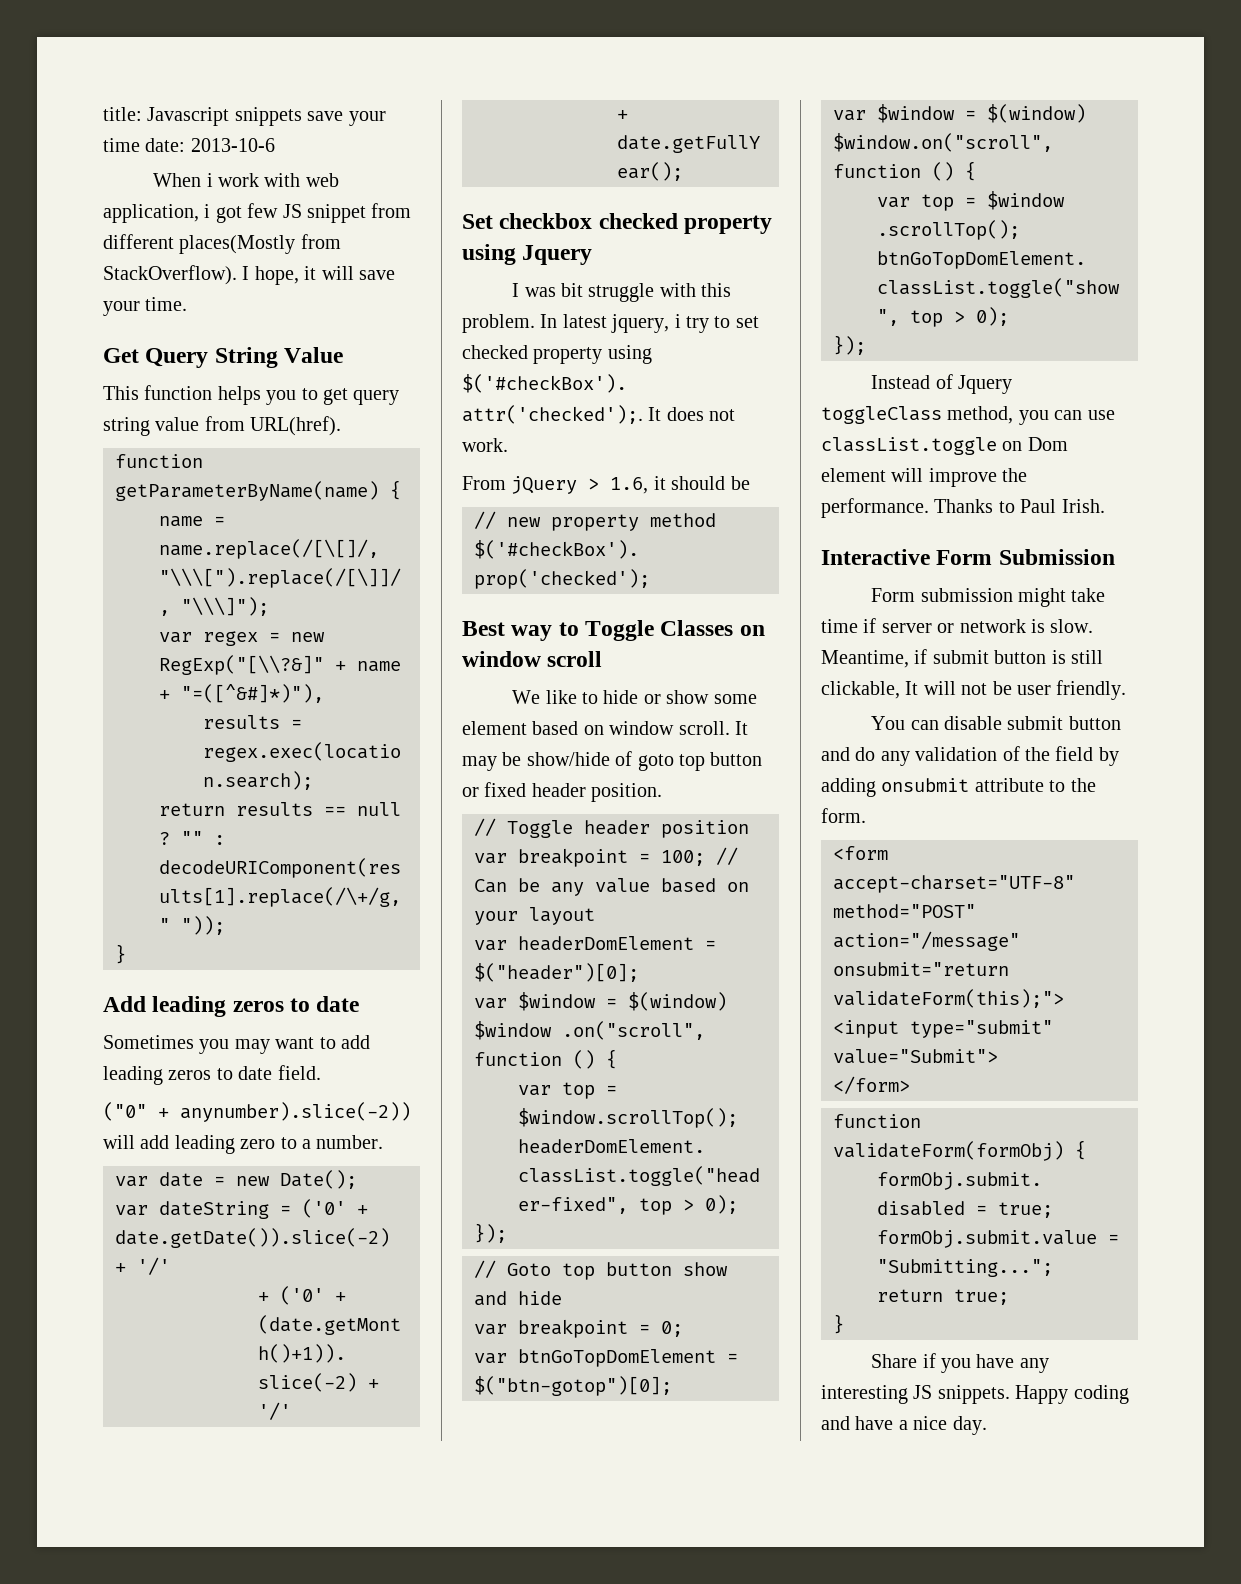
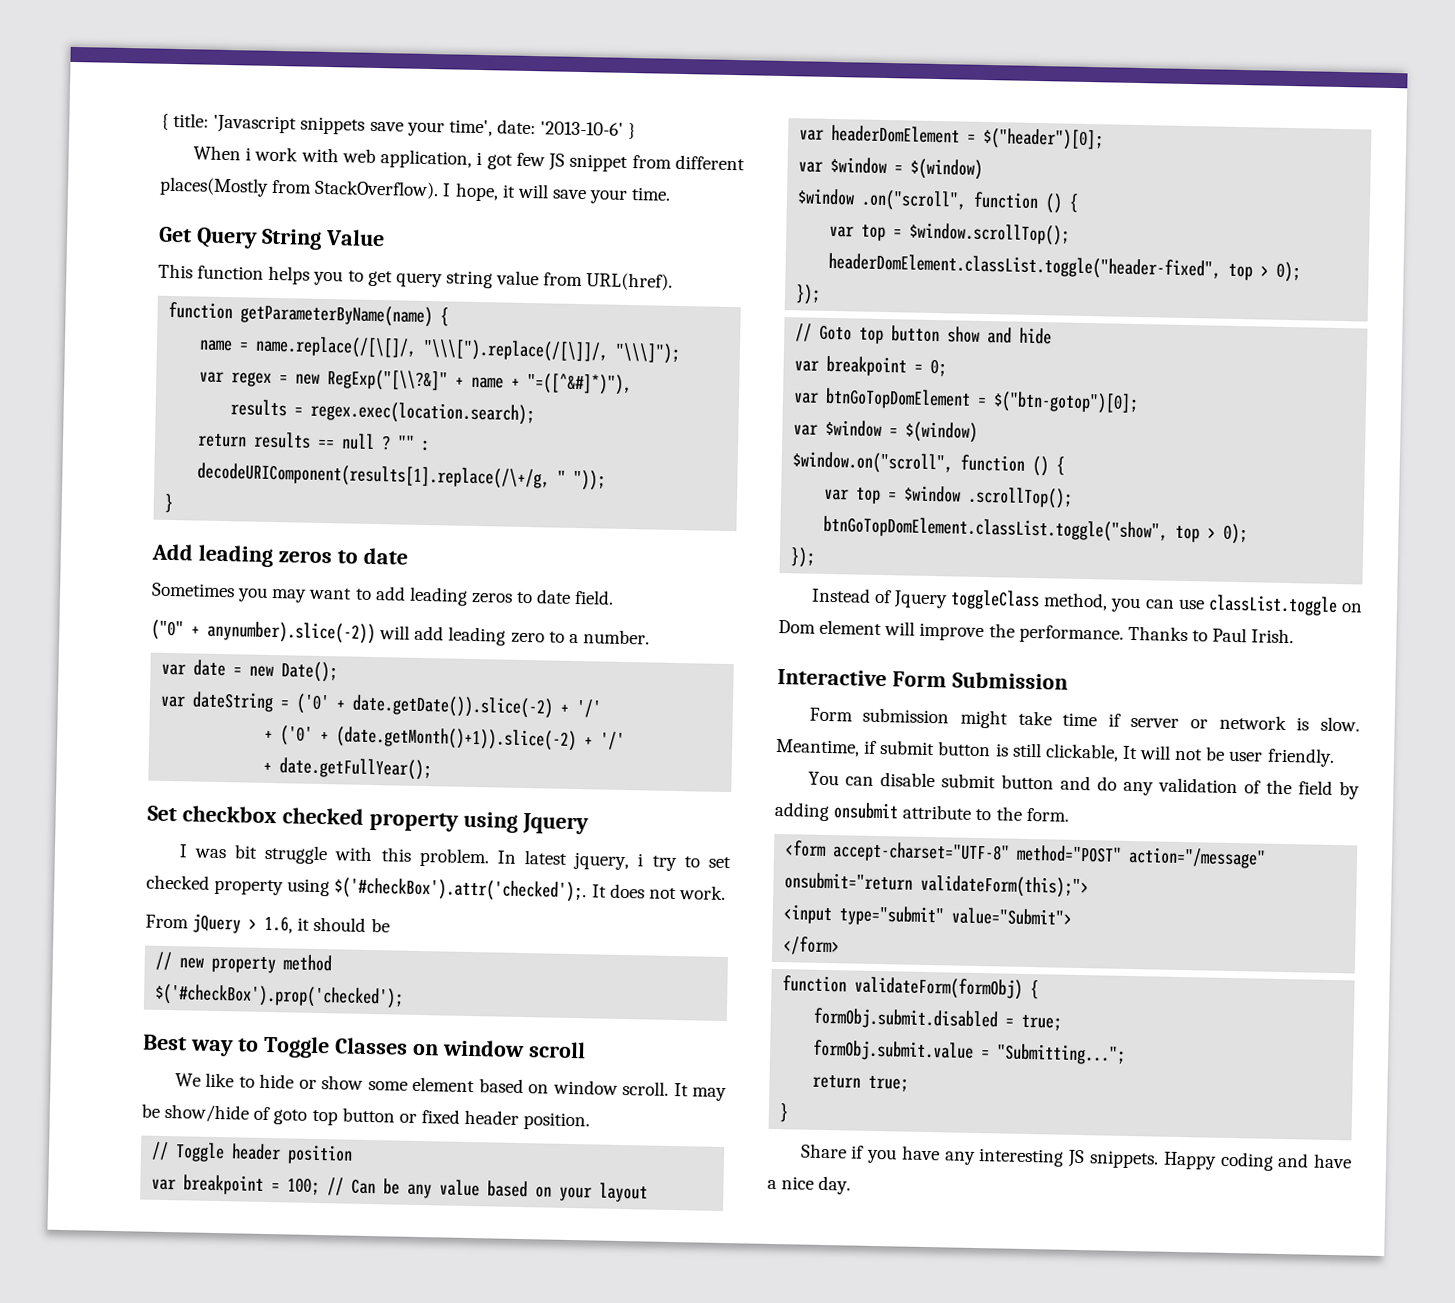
- title: Javascript snippets save your time date: 2013-10-6
+ { title: 'Javascript snippets save your time', date: '2013-10-6' }

